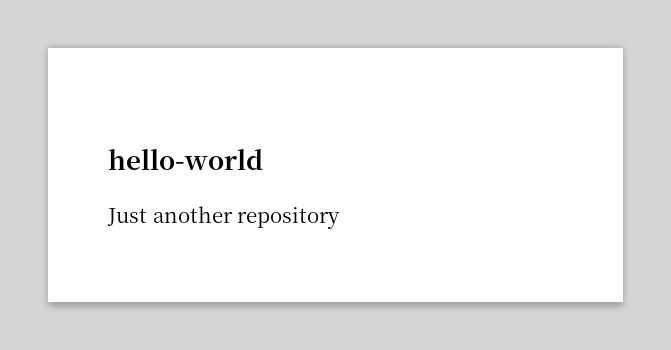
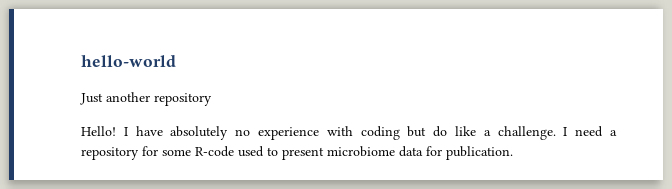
+ Hello! I have absolutely no experience with coding but do like a challenge. I need a repository for some R-code used to present microbiome data for publication.

